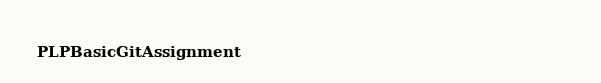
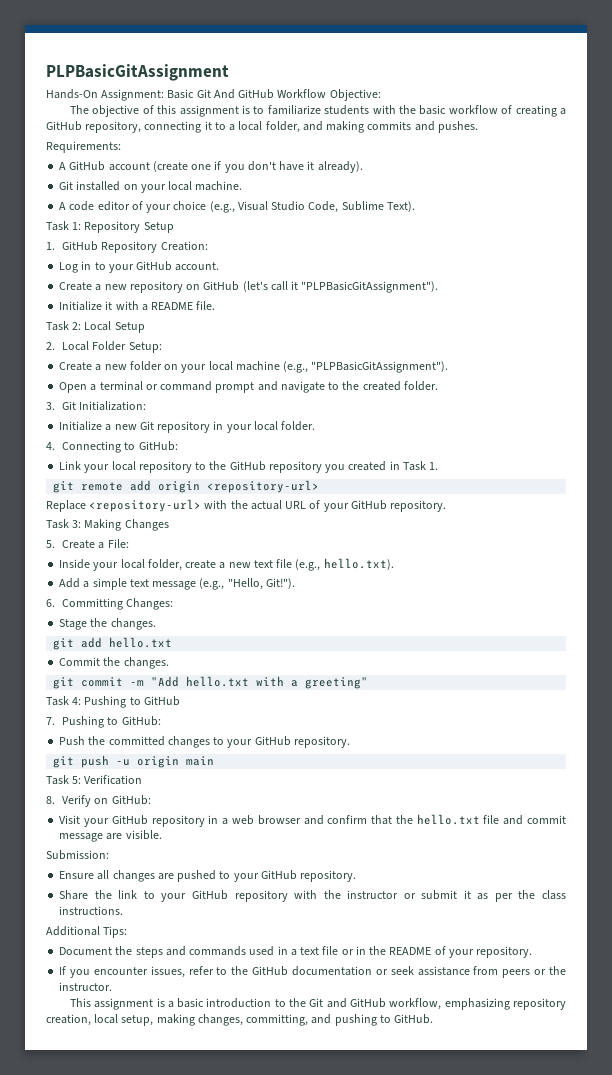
+ Hands-On Assignment: Basic Git And GitHub Workflow Objective:
+ The objective of this assignment is to familiarize students with the basic workflow of creating a GitHub repository, connecting it to a local folder, and making commits and pushes.
+ Requirements:
+ A GitHub account (create one if you don't have it already).
+ Git installed on your local machine.
+ A code editor of your choice (e.g., Visual Studio Code, Sublime Text).
+ Task 1: Repository Setup
+ 1. GitHub Repository Creation:
+ Log in to your GitHub account.
+ Create a new repository on GitHub (let's call it "PLPBasicGitAssignment").
+ Initialize it with a README file.
+ Task 2: Local Setup
+ 2. Local Folder Setup:
+ Create a new folder on your local machine (e.g., "PLPBasicGitAssignment").
+ Open a terminal or command prompt and navigate to the created folder.
+ 3. Git Initialization:
+ Initialize a new Git repository in your local folder.
+ 4. Connecting to GitHub:
+ Link your local repository to the GitHub repository you created in Task 1.
+ git remote add origin <repository-url>
+ Replace <repository-url> with the actual URL of your GitHub repository.
+ Task 3: Making Changes
+ 5. Create a File:
+ Inside your local folder, create a new text file (e.g., hello.txt).
+ Add a simple text message (e.g., "Hello, Git!").
+ 6. Committing Changes:
+ Stage the changes.
+ git add hello.txt
+ Commit the changes.
+ git commit -m "Add hello.txt with a greeting"
+ Task 4: Pushing to GitHub
+ 7. Pushing to GitHub:
+ Push the committed changes to your GitHub repository.
+ git push -u origin main
+ Task 5: Verification
+ 8. Verify on GitHub:
+ Visit your GitHub repository in a web browser and confirm that the hello.txt file and commit message are visible.
+ Submission:
+ Ensure all changes are pushed to your GitHub repository.
+ Share the link to your GitHub repository with the instructor or submit it as per the class instructions.
+ Additional Tips:
+ Document the steps and commands used in a text file or in the README of your repository.
+ If you encounter issues, refer to the GitHub documentation or seek assistance from peers or the instructor.
+ This assignment is a basic introduction to the Git and GitHub workflow, emphasizing repository creation, local setup, making changes, committing, and pushing to GitHub.

